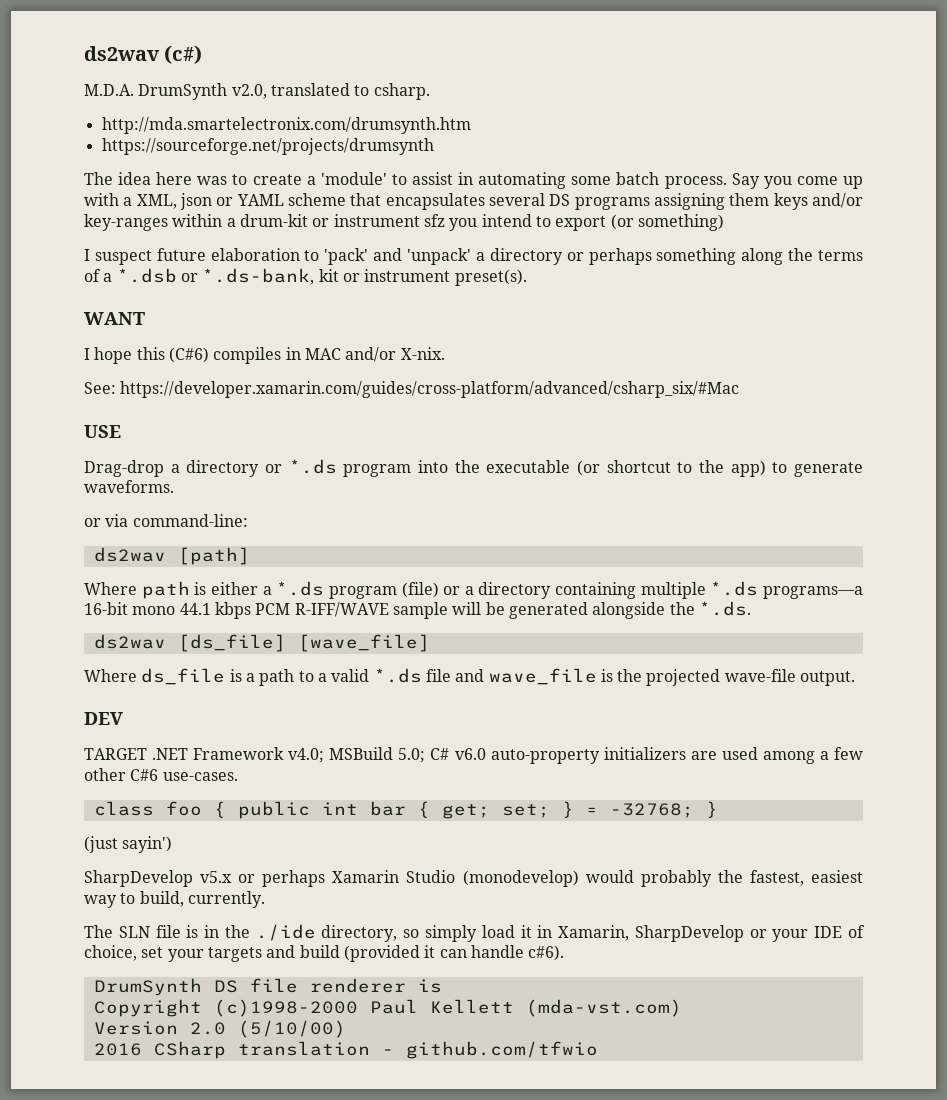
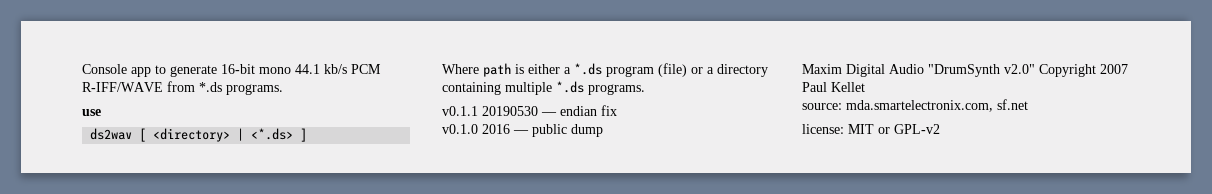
- ds2wav (c#)
- M.D.A. DrumSynth v2.0, translated to csharp.
- http://mda.smartelectronix.com/drumsynth.htm
- https://sourceforge.net/projects/drumsynth
- The idea here was to create a 'module' to assist in automating some batch process. Say you come up with a XML, json or YAML scheme that encapsulates several DS programs assigning them keys and/or key-ranges within a drum-kit or instrument sfz you intend to export (or something)
- I suspect future elaboration to 'pack' and 'unpack' a directory or perhaps something along the terms of a *.dsb or *.ds-bank, kit or instrument preset(s).
- WANT
- I hope this (C#6) compiles in MAC and/or X-nix.
- See: https://developer.xamarin.com/guides/cross-platform/advanced/csharp_six/#Mac
- USE
- Drag-drop a directory or *.ds program into the executable (or shortcut to the app) to generate waveforms.
- or via command-line:
- ds2wav [path]
+ Console app to generate 16-bit mono 44.1 kb/s PCM R-IFF/WAVE from *.ds programs.
+ use
+ ds2wav [ <directory> | <*.ds> ]
- Where path is either a *.ds program (file) or a directory containing multiple *.ds programs—a 16-bit mono 44.1 kbps PCM R-IFF/WAVE sample will be generated alongside the *.ds.
- ds2wav [ds_file] [wave_file]
- Where ds_file is a path to a valid *.ds file and wave_file is the projected wave-file output.
- DEV
- TARGET .NET Framework v4.0; MSBuild 5.0; C# v6.0 auto-property initializers are used among a few other C#6 use-cases.
- class foo { public int bar { get; set; } = -32768; }
- (just sayin')
- SharpDevelop v5.x or perhaps Xamarin Studio (monodevelop) would probably the fastest, easiest way to build, currently.
- The SLN file is in the ./ide directory, so simply load it in Xamarin, SharpDevelop or your IDE of choice, set your targets and build (provided it can handle c#6).
- DrumSynth DS file renderer is
- Copyright (c)1998-2000 Paul Kellett (mda-vst.com)
- Version 2.0 (5/10/00)
- 2016 CSharp translation - github.com/tfwio
+ Where path is either a *.ds program (file) or a directory containing multiple *.ds programs.
+ v0.1.1 20190530 — endian fix
+ v0.1.0 2016 — public dump
+ Maxim Digital Audio "DrumSynth v2.0" Copyright 2007 Paul Kellet
+ source: mda.smartelectronix.com, sf.net
+ license: MIT or GPL-v2

